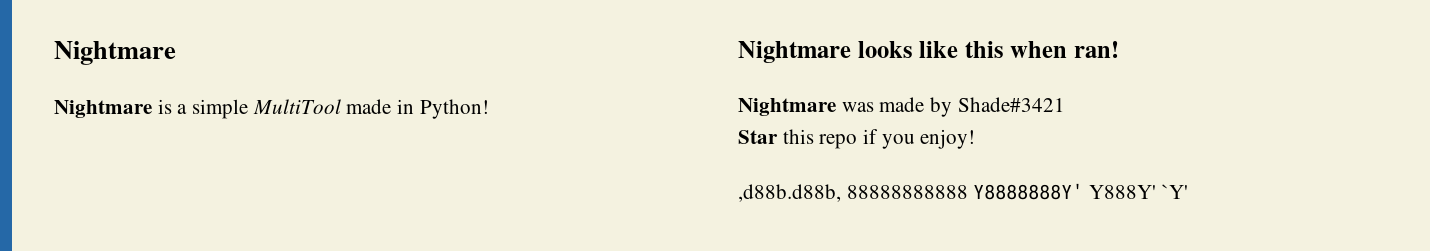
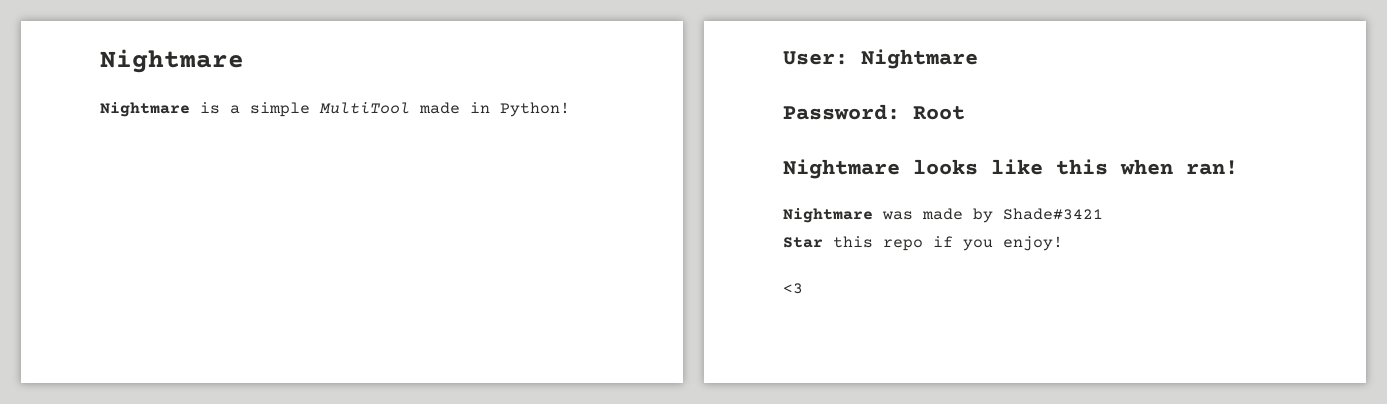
+ User: Nightmare
+ Password: Root
- ,d88b.d88b, 88888888888 Y8888888Y' Y888Y' `Y'
+ <3

